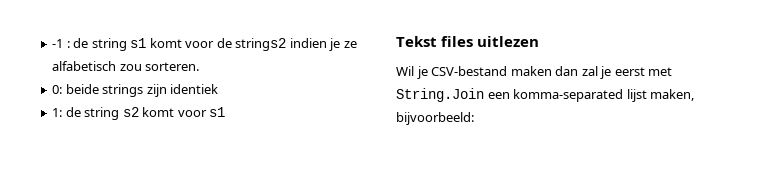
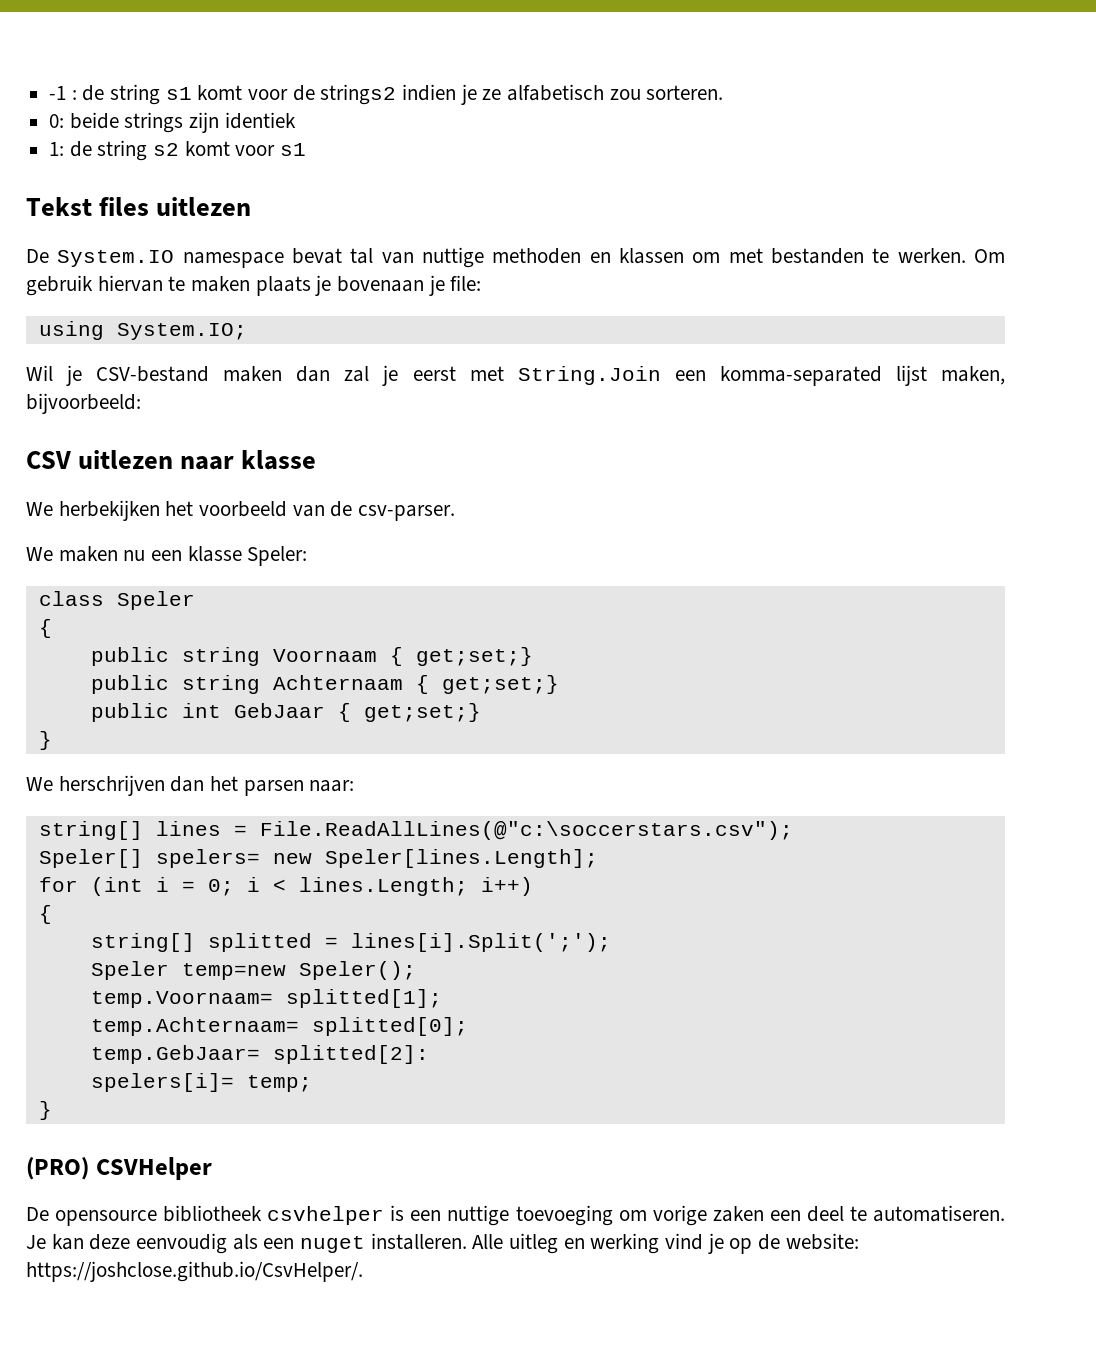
+ De System.IO namespace bevat tal van nuttige methoden en klassen om met bestanden te werken. Om gebruik hiervan te maken plaats je bovenaan je file:
+ using System.IO;
+ CSV uitlezen naar klasse
+ We herbekijken het voorbeeld van de csv-parser.
+ We maken nu een klasse Speler:
+ class Speler
+ {
+ public string Voornaam { get;set;}
+ public string Achternaam { get;set;}
+ public int GebJaar { get;set;}
+ }
+ We herschrijven dan het parsen naar:
+ string[] lines = File.ReadAllLines(@"c:\soccerstars.csv");
+ Speler[] spelers= new Speler[lines.Length];
+ for (int i = 0; i < lines.Length; i++)
+ {
+ string[] splitted = lines[i].Split(';');
+ Speler temp=new Speler();
+ temp.Voornaam= splitted[1];
+ temp.Achternaam= splitted[0];
+ temp.GebJaar= splitted[2]:
+ spelers[i]= temp;
+ }
+ (PRO) CSVHelper
+ De opensource bibliotheek csvhelper is een nuttige toevoeging om vorige zaken een deel te automatiseren. Je kan deze eenvoudig als een nuget installeren. Alle uitleg en werking vind je op de website: https://joshclose.github.io/CsvHelper/.

